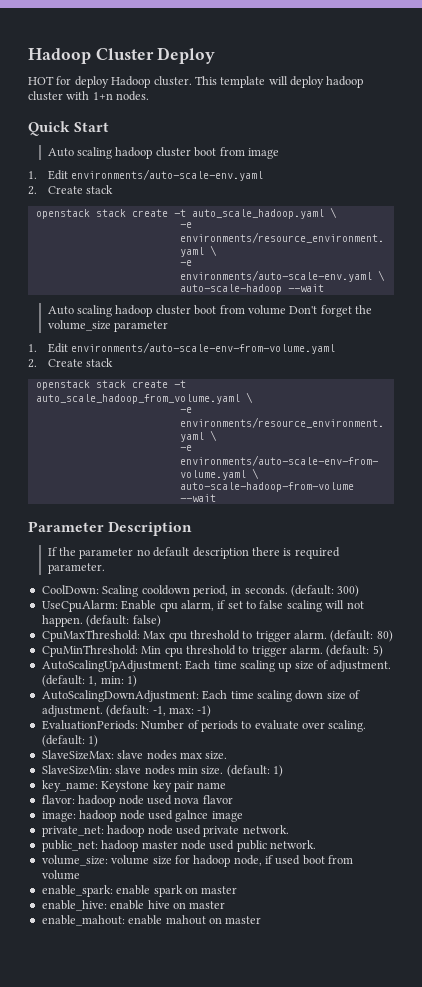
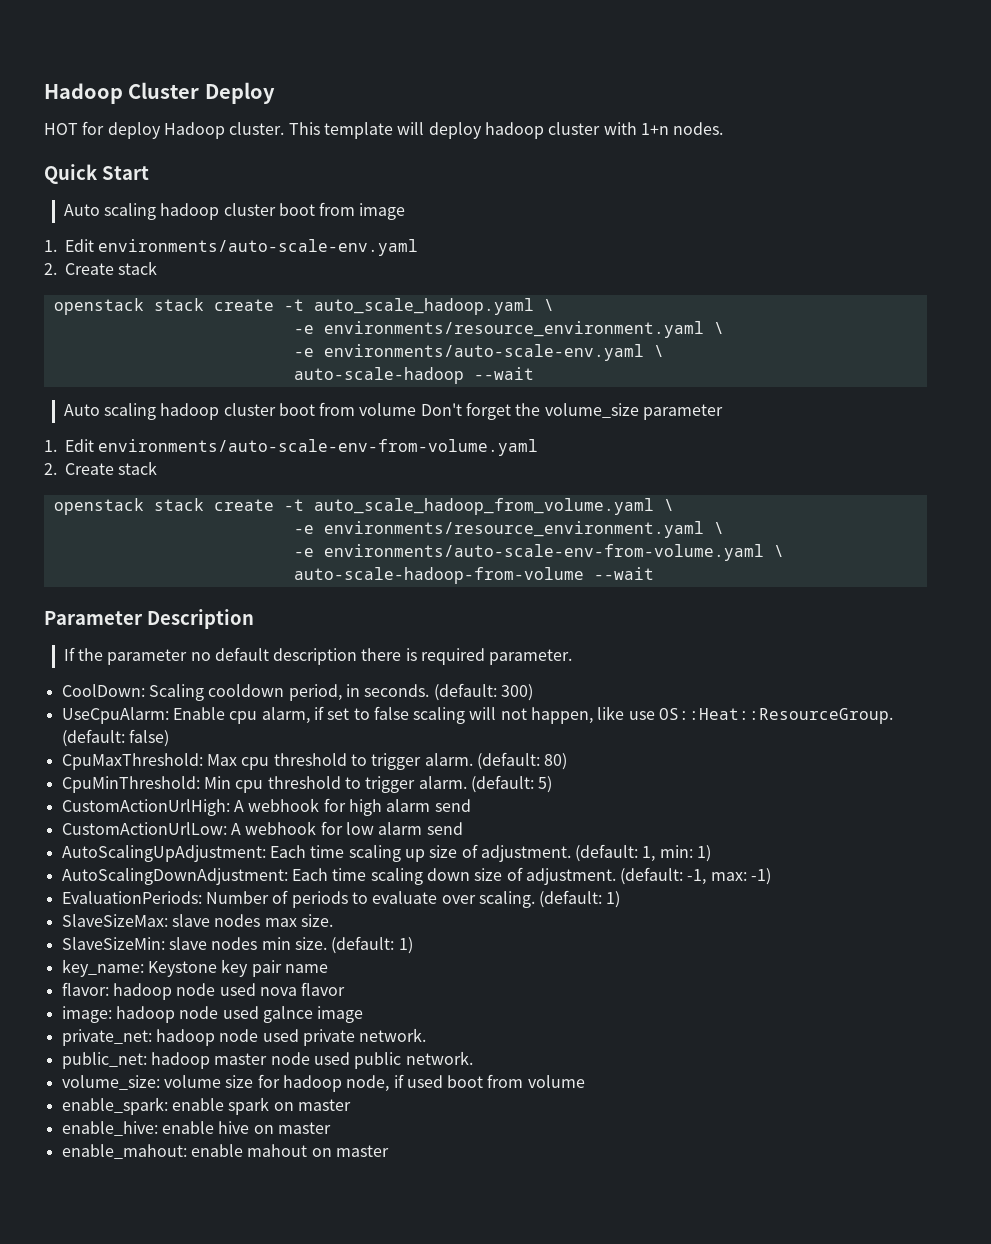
- UseCpuAlarm: Enable cpu alarm, if set to false scaling will not happen.
+ UseCpuAlarm: Enable cpu alarm, if set to false scaling will not happen, like use OS::Heat::ResourceGroup.
+ CustomActionUrlHigh: A webhook for high alarm send
+ CustomActionUrlLow: A webhook for low alarm send

